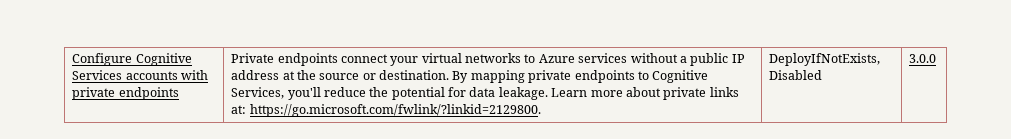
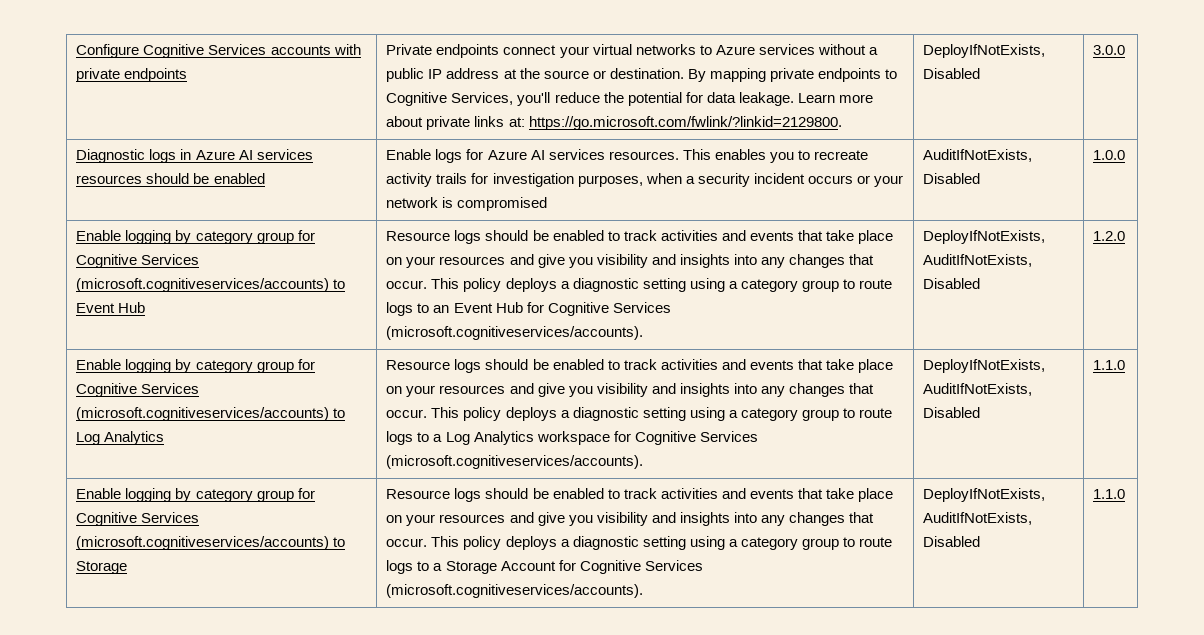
+ Diagnostic logs in Azure AI services resources should be enabled | Enable logs for Azure AI services resources. This enables you to recreate activity trails for investigation purposes, when a security incident occurs or your network is compromised | AuditIfNotExists, Disabled | 1.0.0
+ Enable logging by category group for Cognitive Services (microsoft.cognitiveservices/accounts) to Event Hub | Resource logs should be enabled to track activities and events that take place on your resources and give you visibility and insights into any changes that occur. This policy deploys a diagnostic setting using a category group to route logs to an Event Hub for Cognitive Services (microsoft.cognitiveservices/accounts). | DeployIfNotExists, AuditIfNotExists, Disabled | 1.2.0
+ Enable logging by category group for Cognitive Services (microsoft.cognitiveservices/accounts) to Log Analytics | Resource logs should be enabled to track activities and events that take place on your resources and give you visibility and insights into any changes that occur. This policy deploys a diagnostic setting using a category group to route logs to a Log Analytics workspace for Cognitive Services (microsoft.cognitiveservices/accounts). | DeployIfNotExists, AuditIfNotExists, Disabled | 1.1.0
+ Enable logging by category group for Cognitive Services (microsoft.cognitiveservices/accounts) to Storage | Resource logs should be enabled to track activities and events that take place on your resources and give you visibility and insights into any changes that occur. This policy deploys a diagnostic setting using a category group to route logs to a Storage Account for Cognitive Services (microsoft.cognitiveservices/accounts). | DeployIfNotExists, AuditIfNotExists, Disabled | 1.1.0

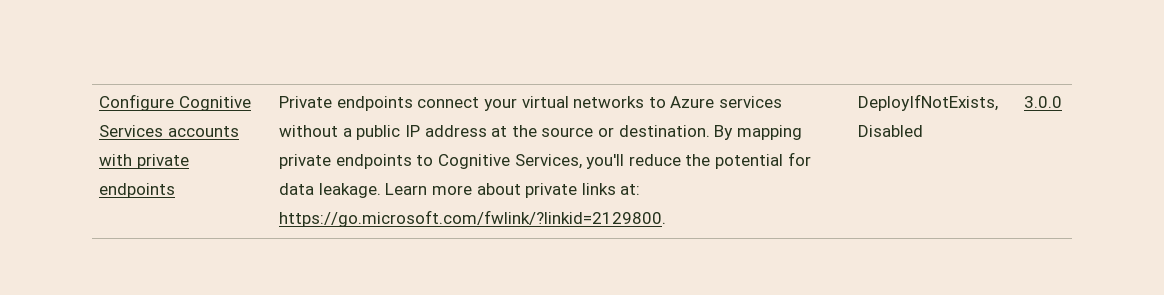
- Diagnostic logs in Azure AI services resources should be enabled | Enable logs for Azure AI services resources. This enables you to recreate activity trails for investigation purposes, when a security incident occurs or your network is compromised | AuditIfNotExists, Disabled | 1.0.0
- Enable logging by category group for Cognitive Services (microsoft.cognitiveservices/accounts) to Event Hub | Resource logs should be enabled to track activities and events that take place on your resources and give you visibility and insights into any changes that occur. This policy deploys a diagnostic setting using a category group to route logs to an Event Hub for Cognitive Services (microsoft.cognitiveservices/accounts). | DeployIfNotExists, AuditIfNotExists, Disabled | 1.2.0
- Enable logging by category group for Cognitive Services (microsoft.cognitiveservices/accounts) to Log Analytics | Resource logs should be enabled to track activities and events that take place on your resources and give you visibility and insights into any changes that occur. This policy deploys a diagnostic setting using a category group to route logs to a Log Analytics workspace for Cognitive Services (microsoft.cognitiveservices/accounts). | DeployIfNotExists, AuditIfNotExists, Disabled | 1.1.0
- Enable logging by category group for Cognitive Services (microsoft.cognitiveservices/accounts) to Storage | Resource logs should be enabled to track activities and events that take place on your resources and give you visibility and insights into any changes that occur. This policy deploys a diagnostic setting using a category group to route logs to a Storage Account for Cognitive Services (microsoft.cognitiveservices/accounts). | DeployIfNotExists, AuditIfNotExists, Disabled | 1.1.0

